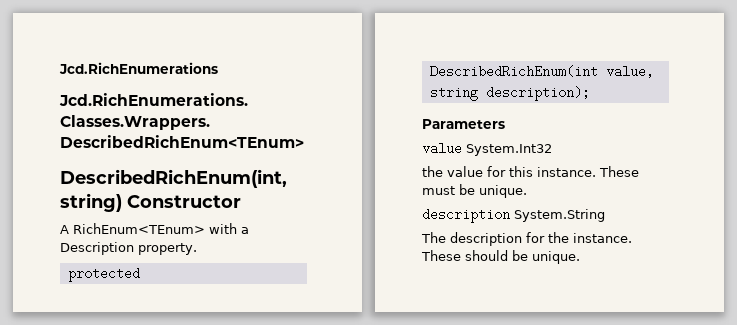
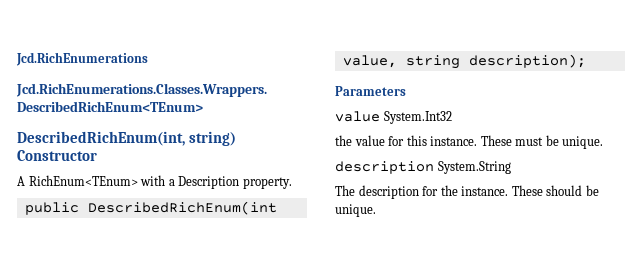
- protected DescribedRichEnum(int value, string description);
+ public DescribedRichEnum(int value, string description);

